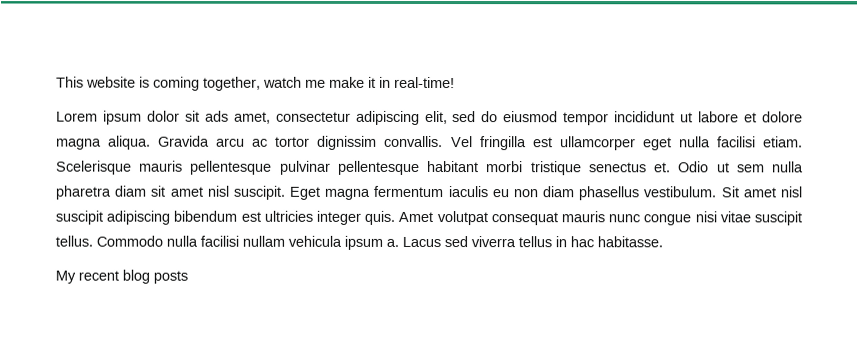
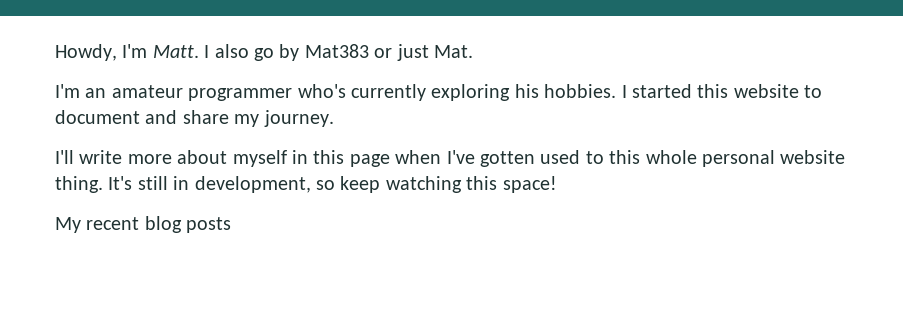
- This website is coming together, watch me make it in real-time!
- Lorem ipsum dolor sit ads amet, consectetur adipiscing elit, sed do eiusmod tempor incididunt ut labore et dolore magna aliqua. Gravida arcu ac tortor dignissim convallis. Vel fringilla est ullamcorper eget nulla facilisi etiam. Scelerisque mauris pellentesque pulvinar pellentesque habitant morbi tristique senectus et. Odio ut sem nulla pharetra diam sit amet nisl suscipit. Eget magna fermentum iaculis eu non diam phasellus vestibulum. Sit amet nisl suscipit adipiscing bibendum est ultricies integer quis. Amet volutpat consequat mauris nunc congue nisi vitae suscipit tellus. Commodo nulla facilisi nullam vehicula ipsum a. Lacus sed viverra tellus in hac habitasse.
+ Howdy, I'm Matt. I also go by Mat383 or just Mat.
+ I'm an amateur programmer who's currently exploring his hobbies. I started this website to document and share my journey.
+ I'll write more about myself in this page when I've gotten used to this whole personal website thing. It's still in development, so keep watching this space!

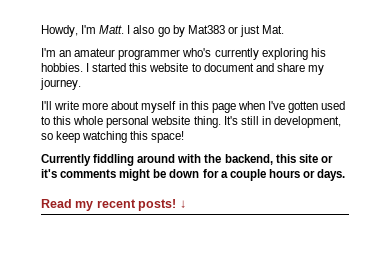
- My recent blog posts
+ Currently fiddling around with the backend, this site or it's comments might be down for a couple hours or days.
+ Read my recent posts! ↓

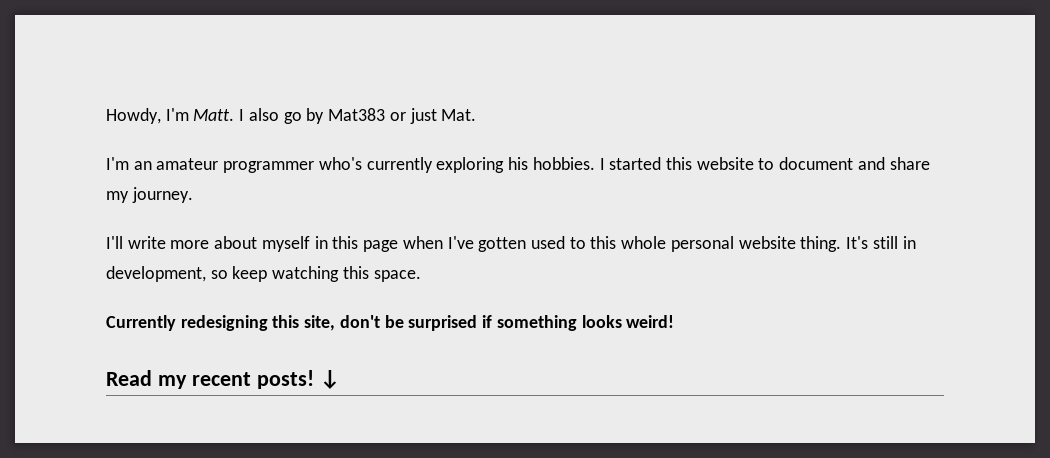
- It's still in development, so keep watching this space!
+ It's still in development, so keep watching this space.
- Currently fiddling around with the backend, this site or it's comments might be down for a couple hours or days.
+ Currently redesigning this site, don't be surprised if something looks weird!

